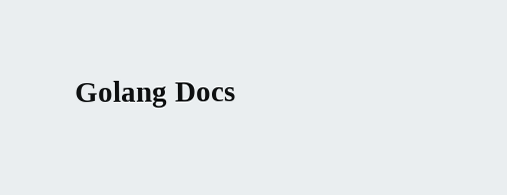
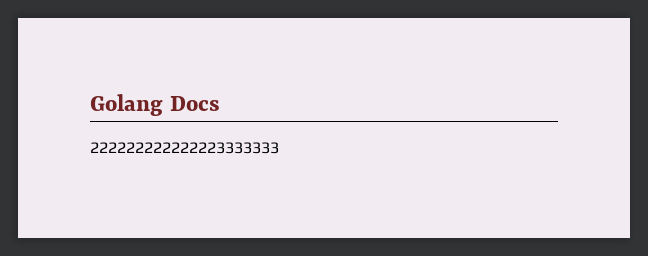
+ 222222222222223333333

